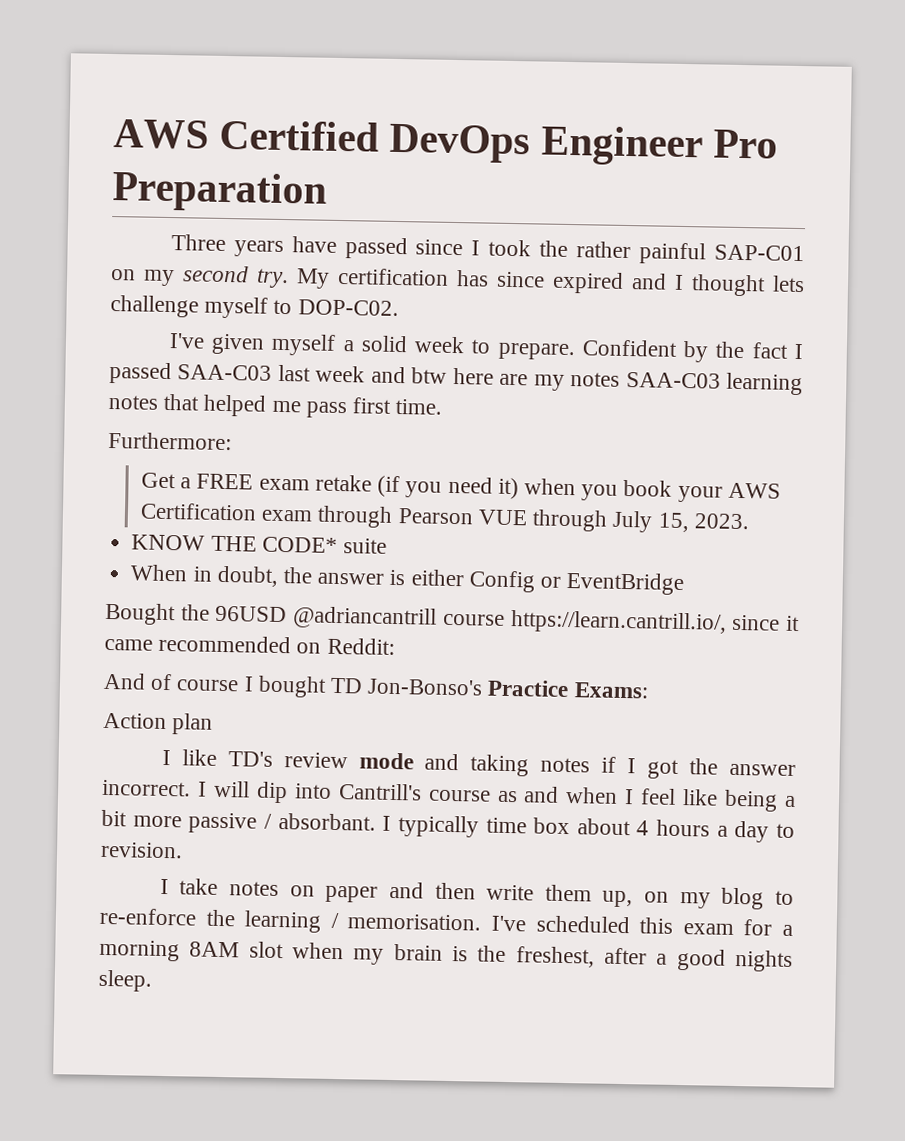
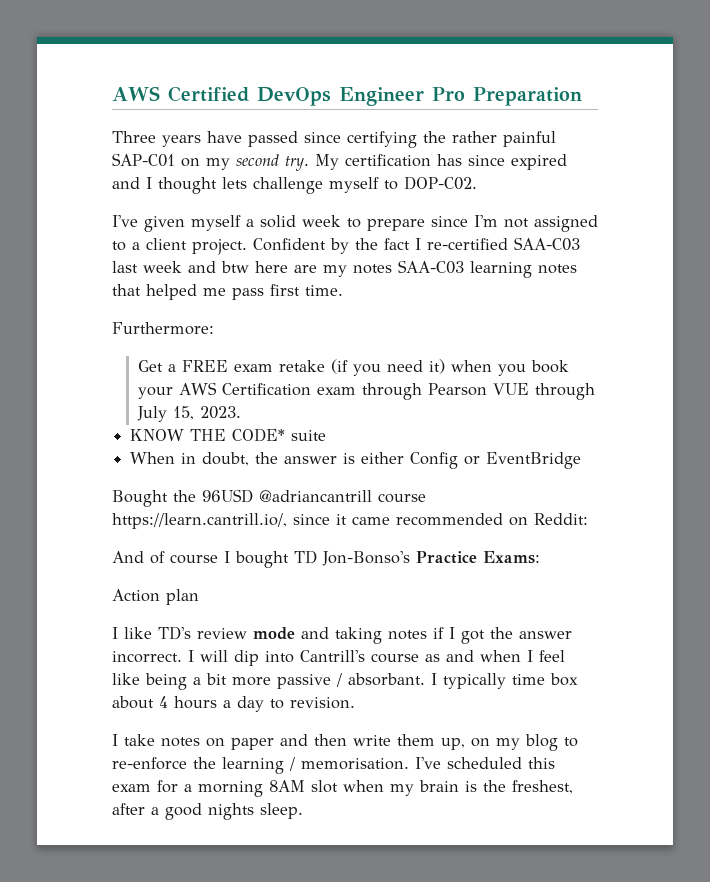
- Three years have passed since I took the rather painful SAP-C01 on my second try.
+ Three years have passed since certifying the rather painful SAP-C01 on my second try.
- I've given myself a solid week to prepare.
+ I've given myself a solid week to prepare since I'm not assigned to a client project.
- Confident by the fact I passed SAA-C03 last week and btw here are my notes SAA-C03 learning notes that helped me pass first time.
+ Confident by the fact I re-certified SAA-C03 last week and btw here are my notes SAA-C03 learning notes that helped me pass first time.

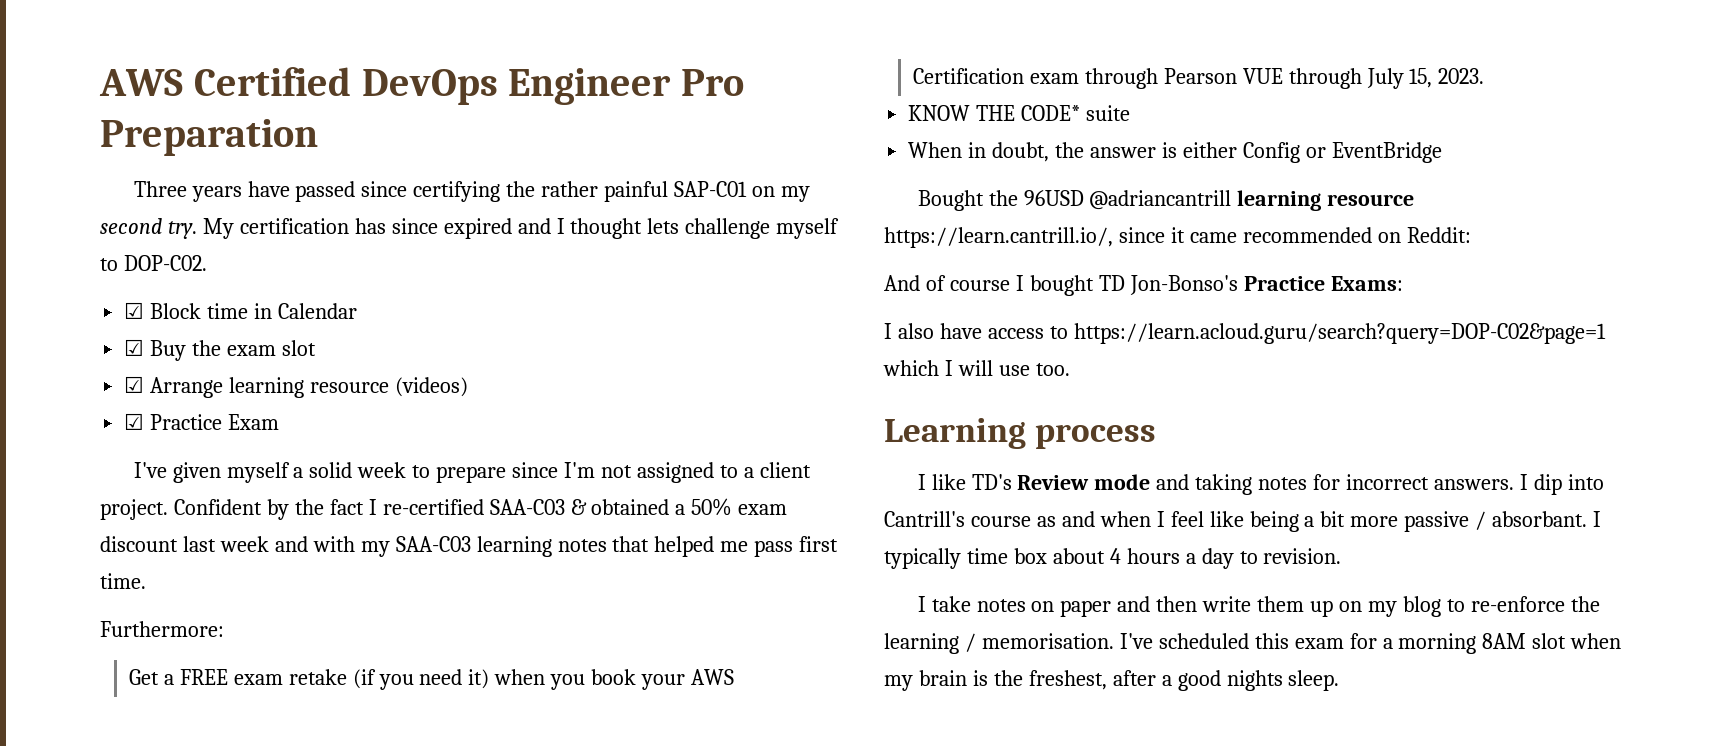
+ ☑ Block time in Calendar
+ ☑ Buy the exam slot
+ ☑ Arrange learning resource (videos)
+ ☑ Practice Exam
- Confident by the fact I re-certified SAA-C03 last week and btw here are my notes SAA-C03 learning notes that helped me pass first time.
+ Confident by the fact I re-certified SAA-C03 & obtained a 50% exam discount last week and with my SAA-C03 learning notes that helped me pass first time.
- Bought the 96USD @adriancantrill course https://learn.cantrill.io/, since it came recommended on Reddit:
+ Bought the 96USD @adriancantrill learning resource https://learn.cantrill.io/, since it came recommended on Reddit:
- Action plan
+ I also have access to https://learn.acloud.guru/search?query=DOP-C02&page=1 which I will use too.
+ Learning process
- I like TD's review mode and taking notes if I got the answer incorrect. I will dip into Cantrill's course as and when I feel like being a bit more passive / absorbant.
+ I like TD's Review mode and taking notes for incorrect answers. I dip into Cantrill's course as and when I feel like being a bit more passive / absorbant.
- I take notes on paper and then write them up, on my blog to re-enforce the learning / memorisation.
+ I take notes on paper and then write them up on my blog to re-enforce the learning / memorisation.

